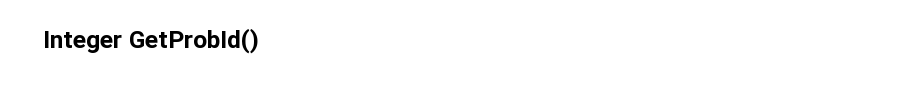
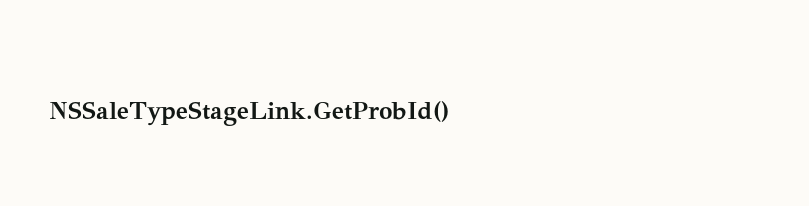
- Integer GetProbId()
+ NSSaleTypeStageLink.GetProbId()

